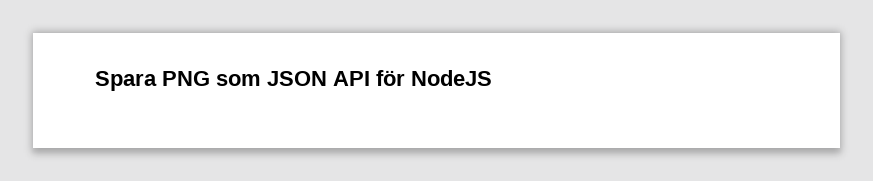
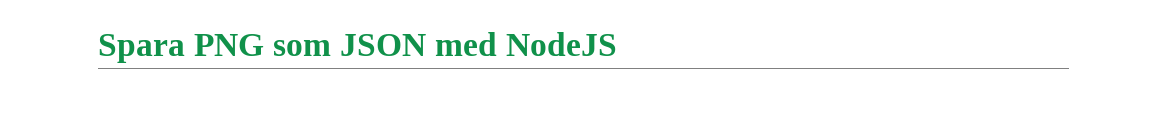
- Spara PNG som JSON API för NodeJS
+ Spara PNG som JSON med NodeJS

